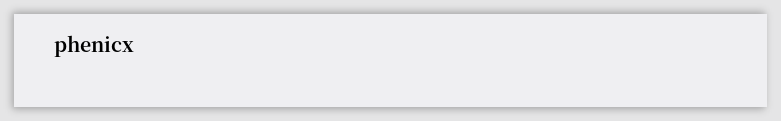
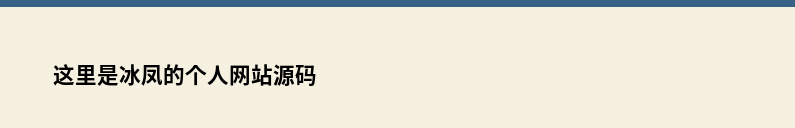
- phenicx
+ 这里是冰凤的个人网站源码

